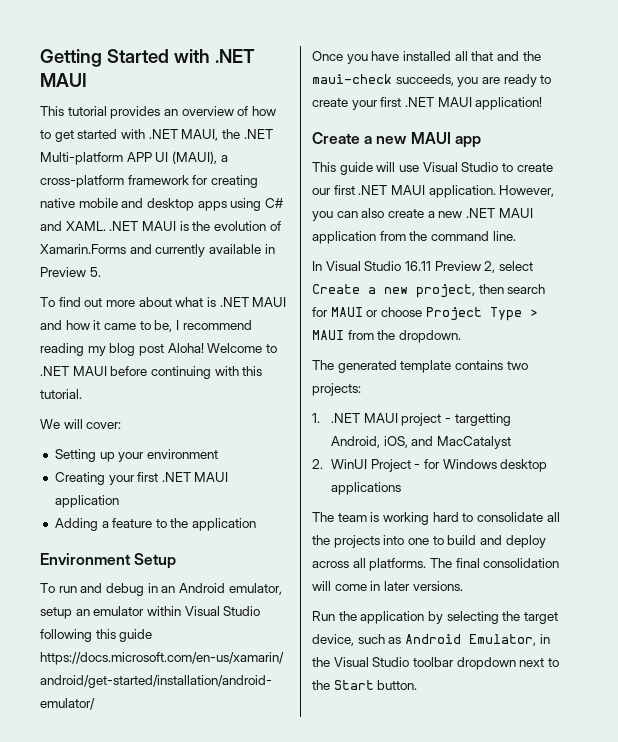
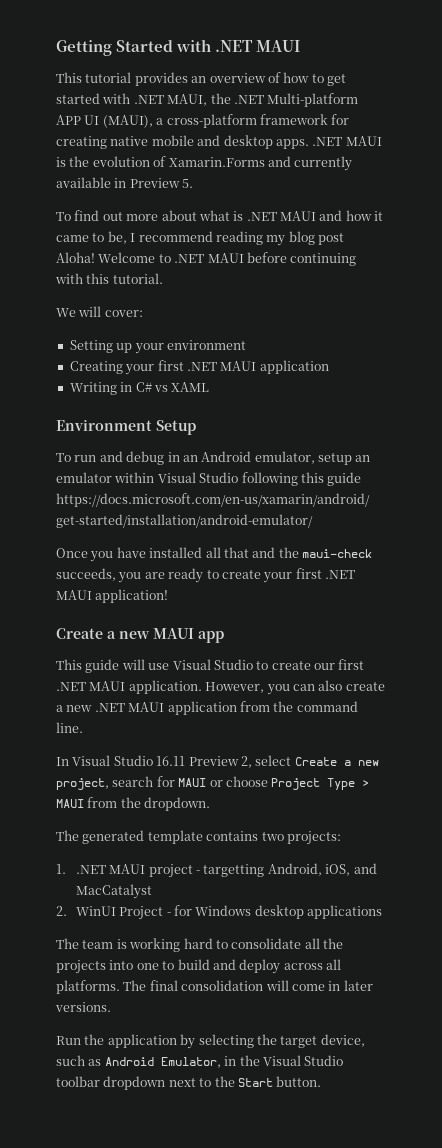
- This tutorial provides an overview of how to get started with .NET MAUI, the .NET Multi-platform APP UI (MAUI), a cross-platform framework for creating native mobile and desktop apps using C# and XAML. .NET MAUI is the evolution of Xamarin.Forms and currently available in Preview 5.
+ This tutorial provides an overview of how to get started with .NET MAUI, the .NET Multi-platform APP UI (MAUI), a cross-platform framework for creating native mobile and desktop apps. .NET MAUI is the evolution of Xamarin.Forms and currently available in Preview 5.
- Adding a feature to the application
+ Writing in C# vs XAML
- In Visual Studio 16.11 Preview 2, select Create a new project, then search for MAUI or choose Project Type > MAUI from the dropdown.
+ In Visual Studio 16.11 Preview 2, select Create a new project, search for MAUI or choose Project Type > MAUI from the dropdown.

